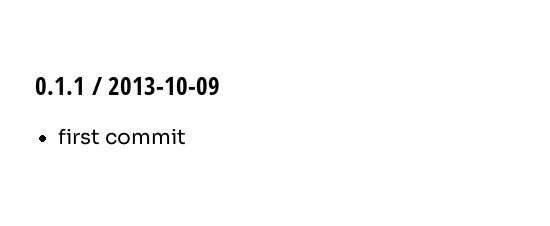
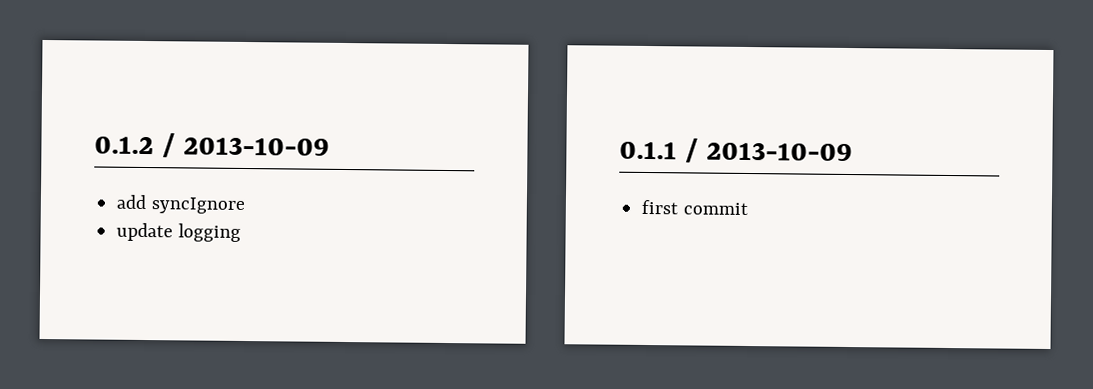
+ 0.1.2 / 2013-10-09
+ add syncIgnore
+ update logging

